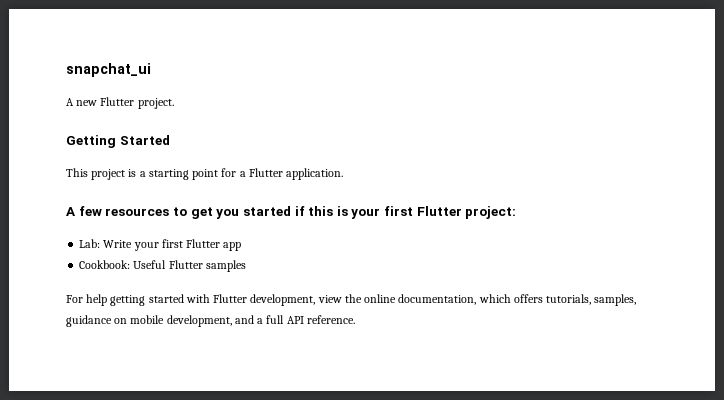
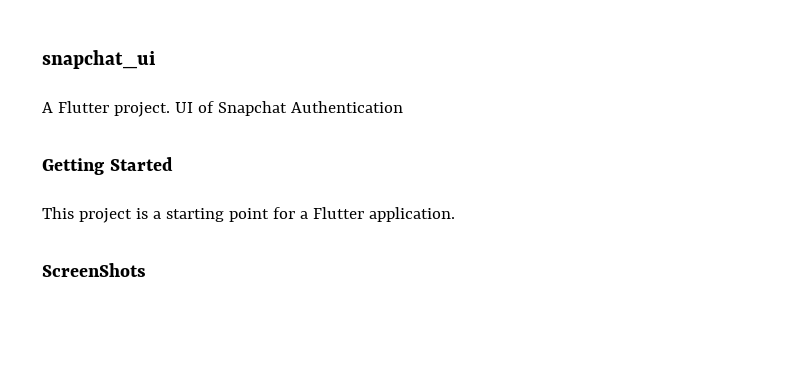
- A new Flutter project.
+ A Flutter project. UI of Snapchat Authentication
- A few resources to get you started if this is your first Flutter project:
- Lab: Write your first Flutter app
- Cookbook: Useful Flutter samples
- For help getting started with Flutter development, view the online documentation, which offers tutorials, samples, guidance on mobile development, and a full API reference.
+ ScreenShots

